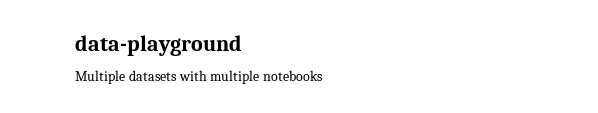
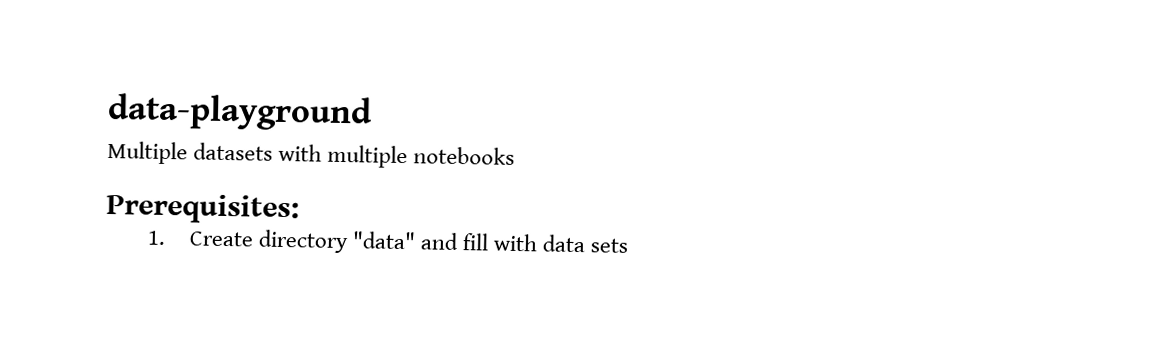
+ Prerequisites:
+ 1. Create directory "data" and fill with data sets

